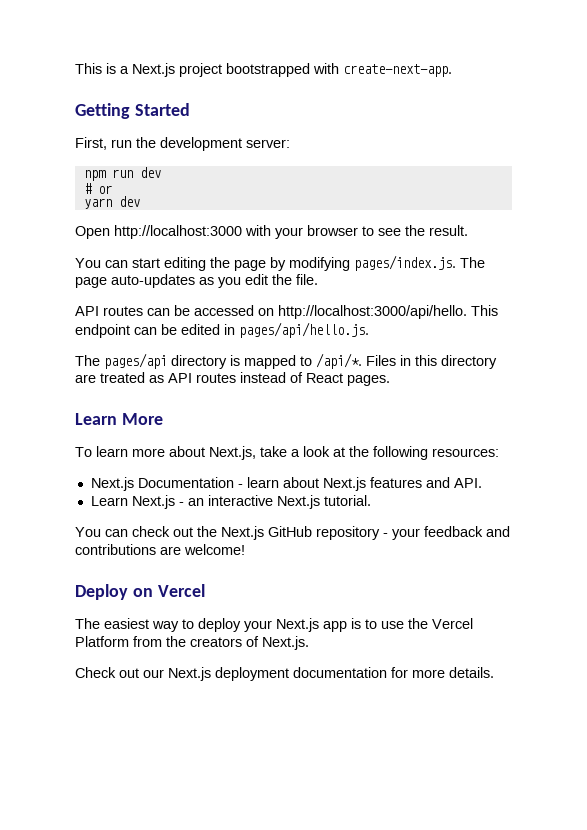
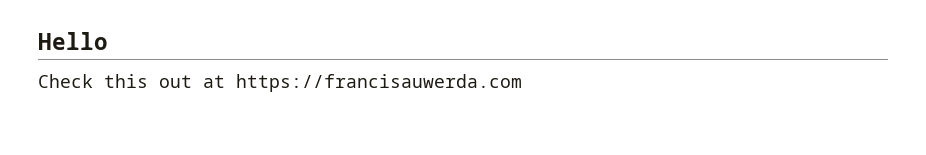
- This is a Next.js project bootstrapped with create-next-app.
- Getting Started
- First, run the development server:
- npm run dev
- # or
- yarn dev
- Open http://localhost:3000 with your browser to see the result.
- You can start editing the page by modifying pages/index.js. The page auto-updates as you edit the file.
- API routes can be accessed on http://localhost:3000/api/hello. This endpoint can be edited in pages/api/hello.js.
- The pages/api directory is mapped to /api/*. Files in this directory are treated as API routes instead of React pages.
- Learn More
- To learn more about Next.js, take a look at the following resources:
- Next.js Documentation - learn about Next.js features and API.
- Learn Next.js - an interactive Next.js tutorial.
- You can check out the Next.js GitHub repository - your feedback and contributions are welcome!
- Deploy on Vercel
- The easiest way to deploy your Next.js app is to use the Vercel Platform from the creators of Next.js.
- Check out our Next.js deployment documentation for more details.
+ Hello
+ Check this out at https://francisauwerda.com

